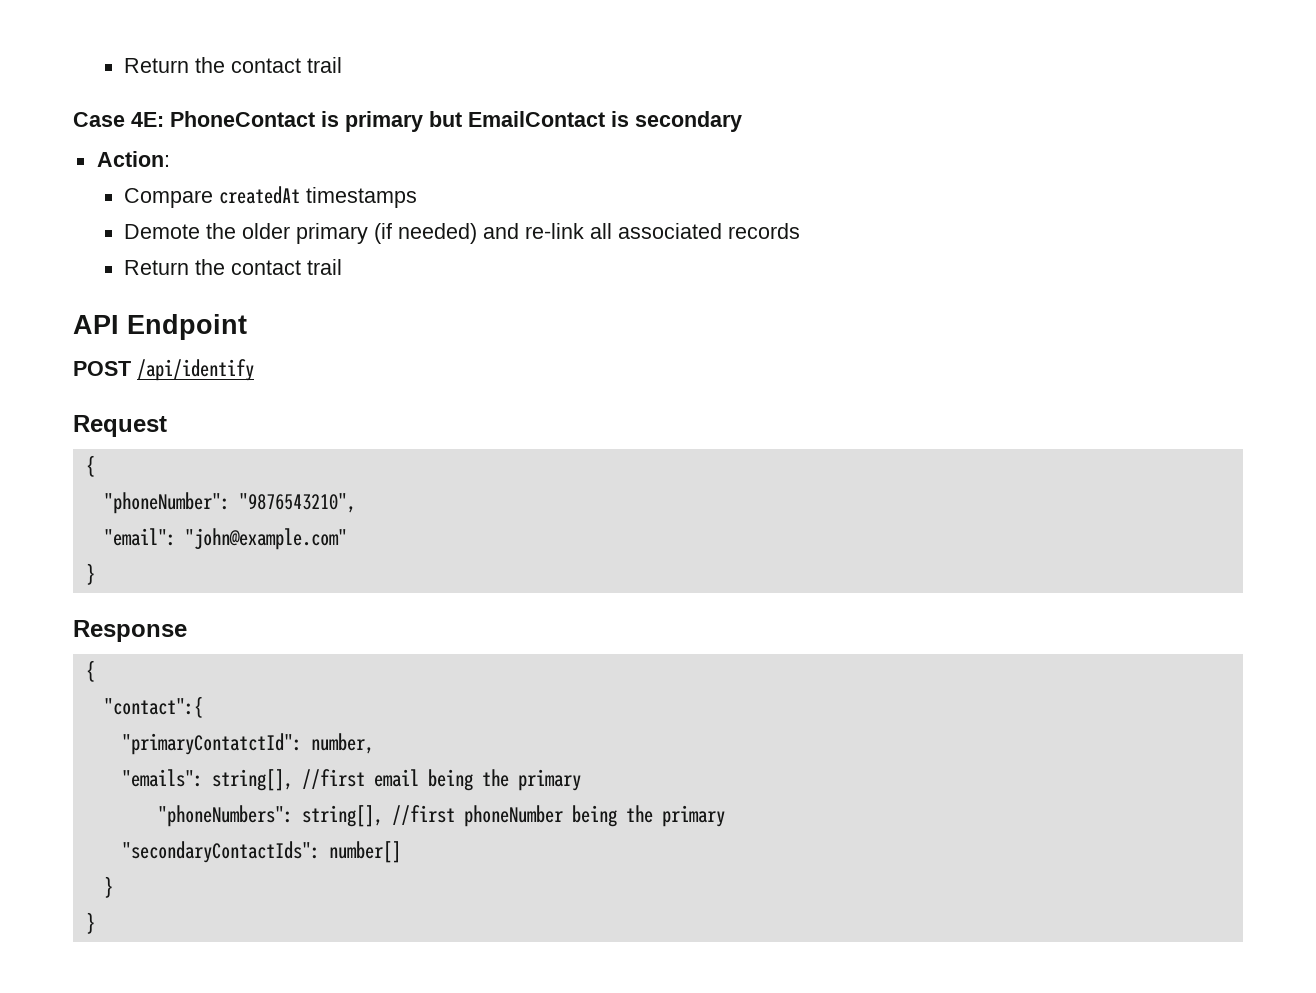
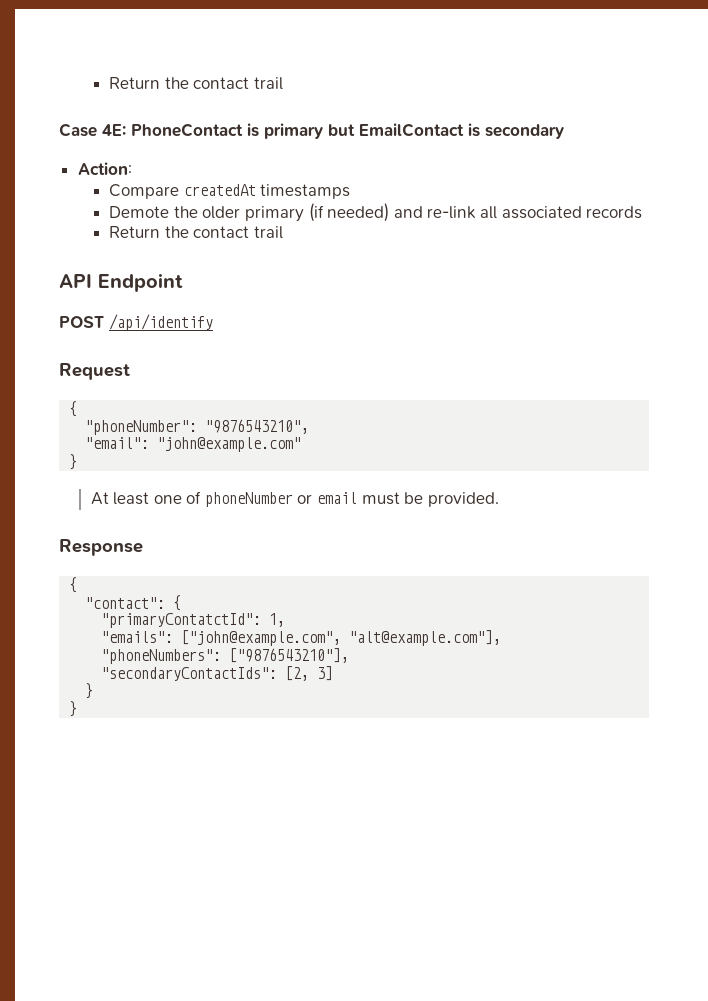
+ At least one of phoneNumber or email must be provided.
- "contact":{
+ "contact": {
- "primaryContatctId": number,
+ "primaryContatctId": 1,
- "emails": string[], //first email being the primary
- "phoneNumbers": string[], //first phoneNumber being the primary
+ "emails": ["john@example.com", "alt@example.com"],
+ "phoneNumbers": ["9876543210"],
- "secondaryContactIds": number[]
+ "secondaryContactIds": [2, 3]

